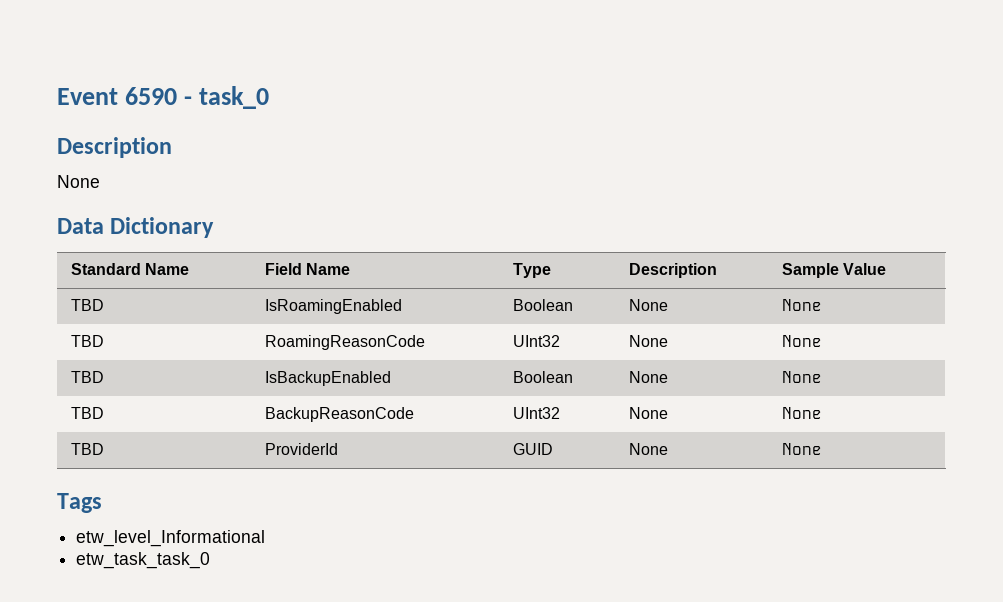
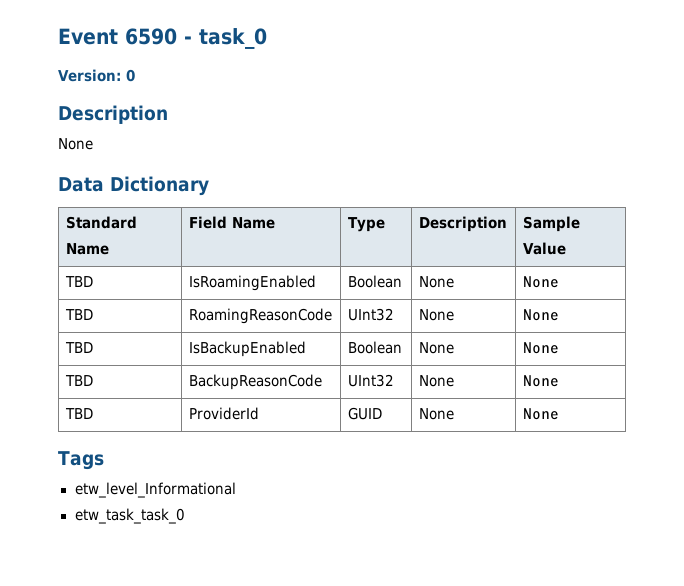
+ Version: 0

